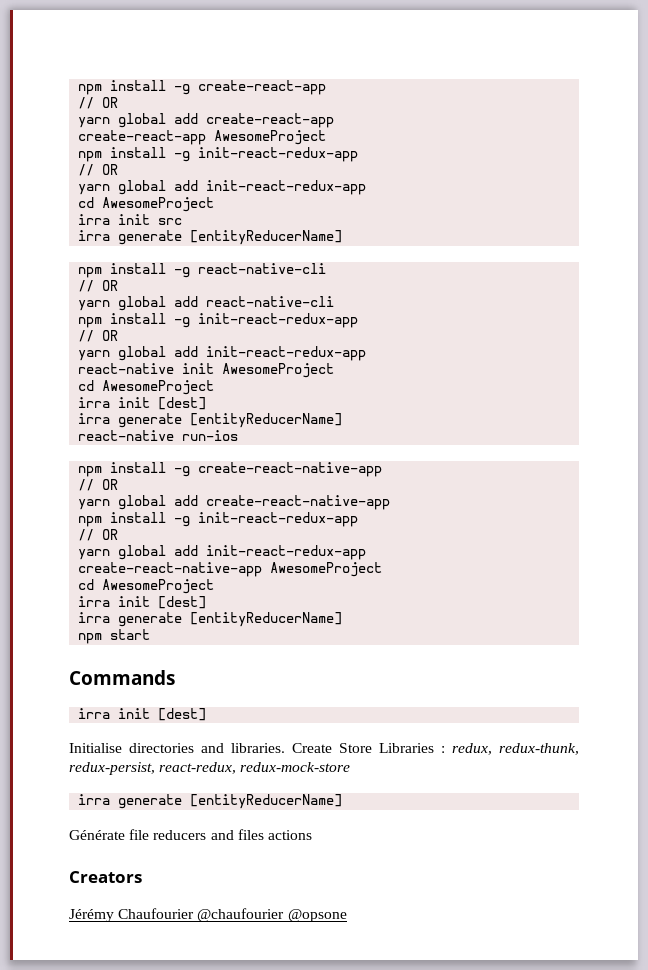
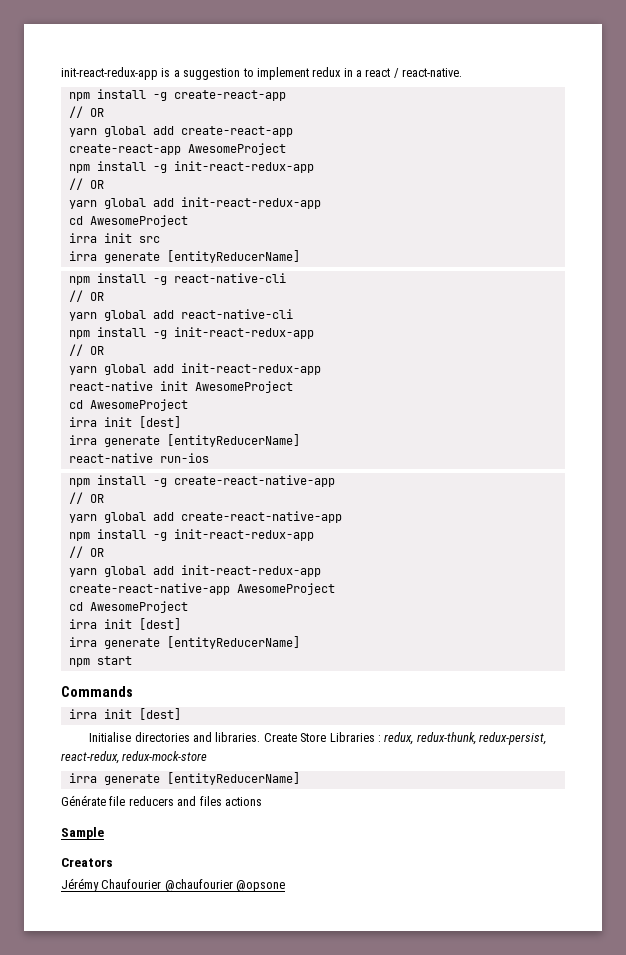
+ init-react-redux-app is a suggestion to implement redux in a react / react-native.
+ Sample

